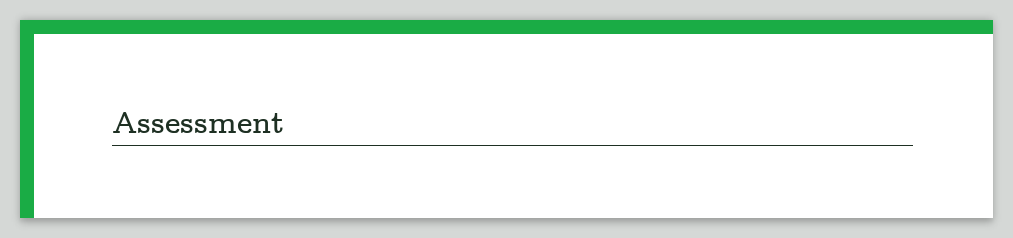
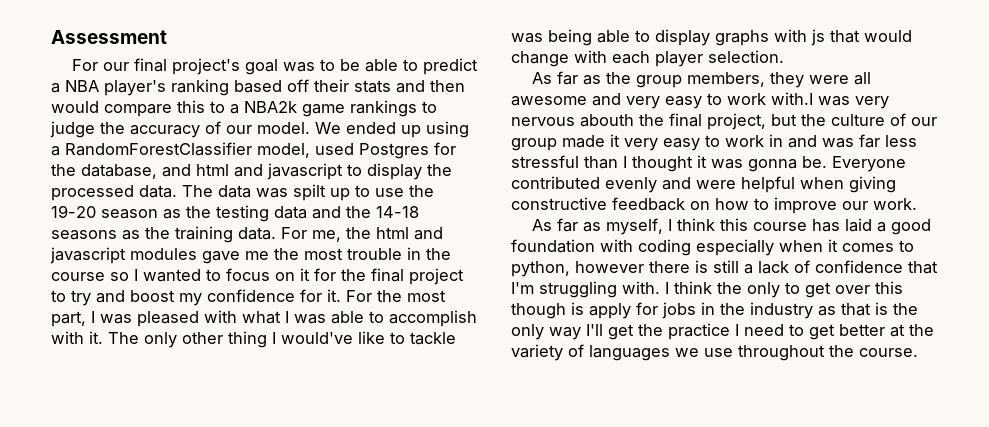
+ For our final project's goal was to be able to predict a NBA player's ranking based off their stats and then would compare this to a NBA2k game rankings to judge the accuracy of our model. We ended up using a RandomForestClassifier model, used Postgres for the database, and html and javascript to display the processed data. The data was spilt up to use the 19-20 season as the testing data and the 14-18 seasons as the training data. For me, the html and javascript modules gave me the most trouble in the course so I wanted to focus on it for the final project to try and boost my confidence for it. For the most part, I was pleased with what I was able to accomplish with it. The only other thing I would've like to tackle was being able to display graphs with js that would change with each player selection.
+ As far as the group members, they were all awesome and very easy to work with.I was very nervous abouth the final project, but the culture of our group made it very easy to work in and was far less stressful than I thought it was gonna be. Everyone contributed evenly and were helpful when giving constructive feedback on how to improve our work.
+ As far as myself, I think this course has laid a good foundation with coding especially when it comes to python, however there is still a lack of confidence that I'm struggling with. I think the only to get over this though is apply for jobs in the industry as that is the only way I'll get the practice I need to get better at the variety of languages we use throughout the course.

